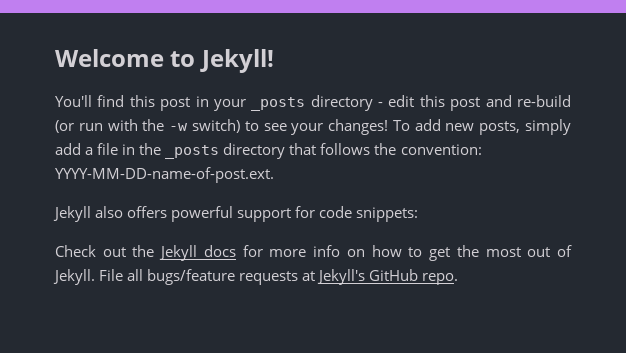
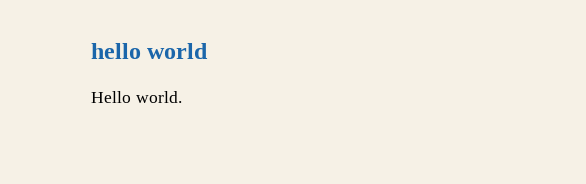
- Welcome to Jekyll!
- You'll find this post in your _posts directory - edit this post and re-build (or run with the -w switch) to see your changes! To add new posts, simply add a file in the _posts directory that follows the convention: YYYY-MM-DD-name-of-post.ext.
- Jekyll also offers powerful support for code snippets:
- Check out the Jekyll docs for more info on how to get the most out of Jekyll. File all bugs/feature requests at Jekyll's GitHub repo.
+ hello world
+ Hello world.

